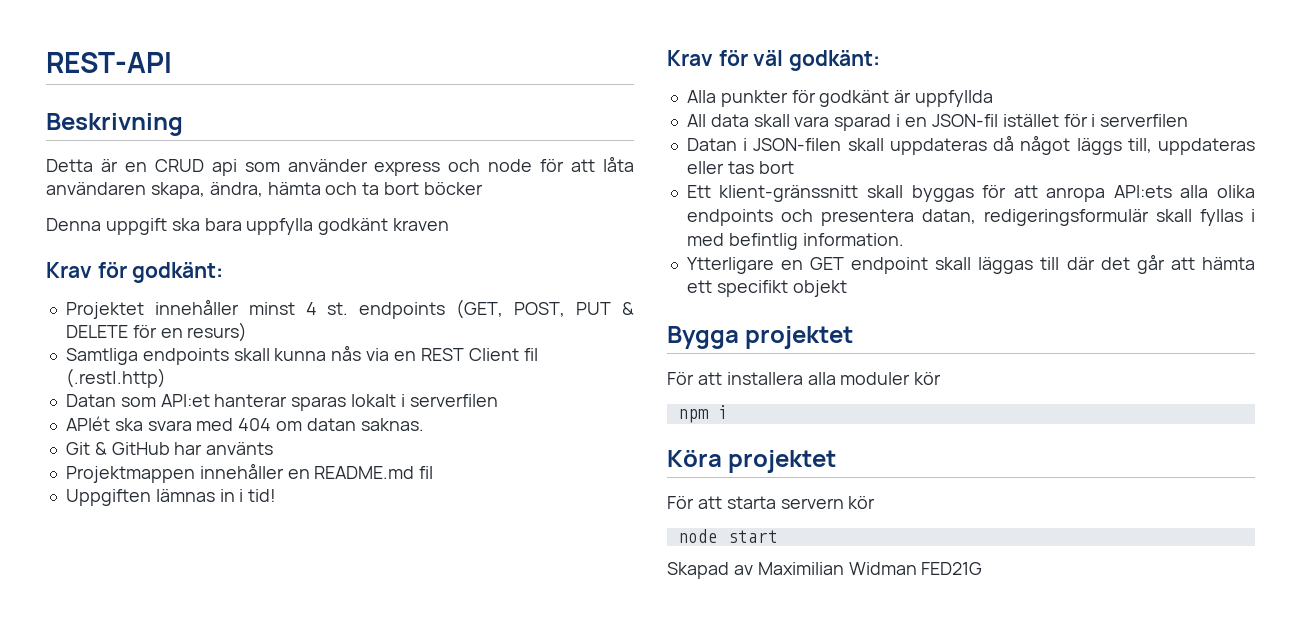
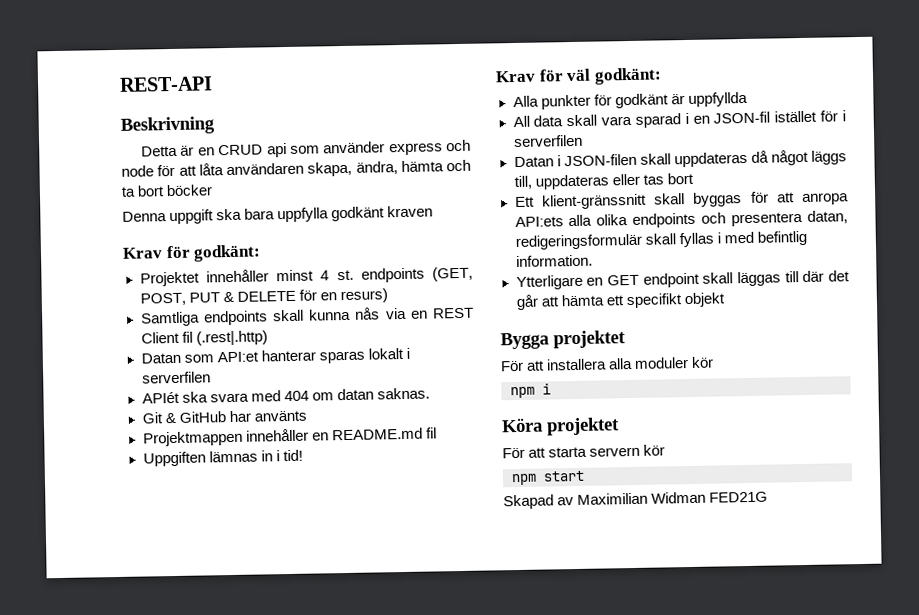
- node start
+ npm start

